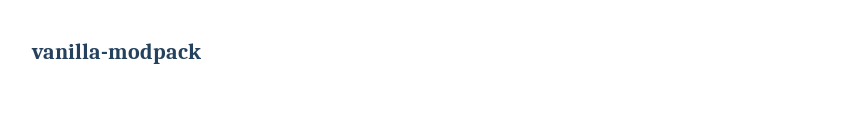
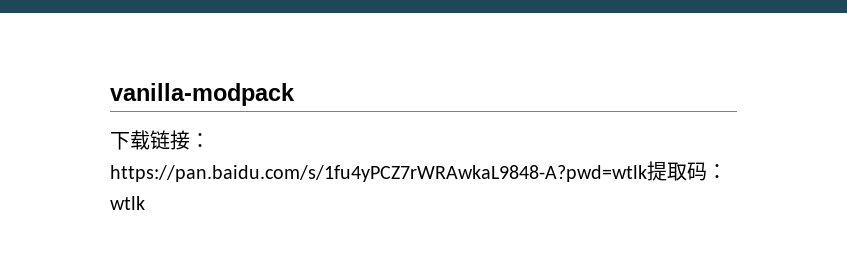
+ 下载链接：https://pan.baidu.com/s/1fu4yPCZ7rWRAwkaL9848-A?pwd=wtlk提取码：wtlk

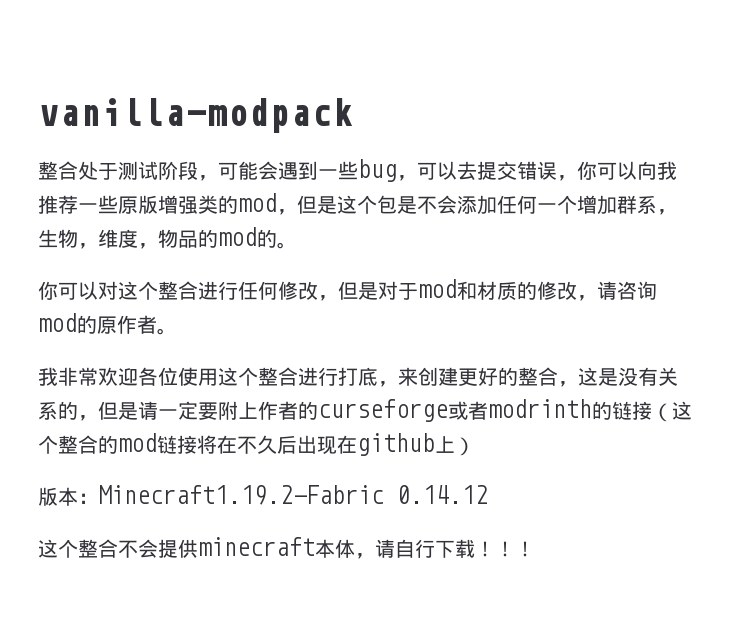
- 下载链接：https://pan.baidu.com/s/1fu4yPCZ7rWRAwkaL9848-A?pwd=wtlk提取码：wtlk
+ 整合处于测试阶段，可能会遇到一些bug，可以去提交错误，你可以向我推荐一些原版增强类的mod，但是这个包是不会添加任何一个增加群系，生物，维度，物品的mod的。
+ 你可以对这个整合进行任何修改，但是对于mod和材质的修改，请咨询mod的原作者。
+ 我非常欢迎各位使用这个整合进行打底，来创建更好的整合，这是没有关系的，但是请一定要附上作者的curseforge或者modrinth的链接（这个整合的mod链接将在不久后出现在github上）
+ 版本：Minecraft1.19.2-Fabric 0.14.12
+ 这个整合不会提供minecraft本体，请自行下载！！！

